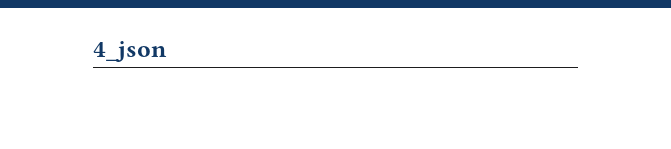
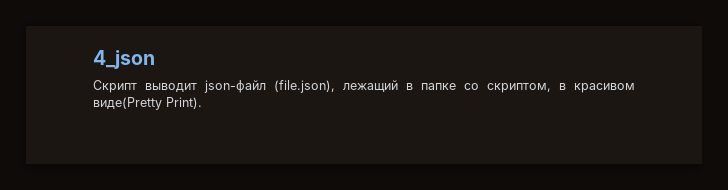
+ Скрипт выводит json-файл (file.json), лежащий в папке со скриптом, в красивом виде(Pretty Print).

